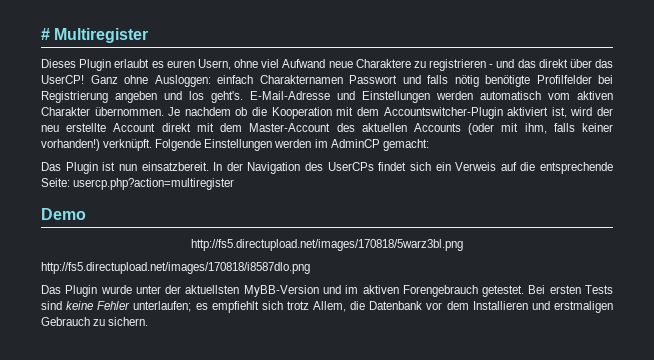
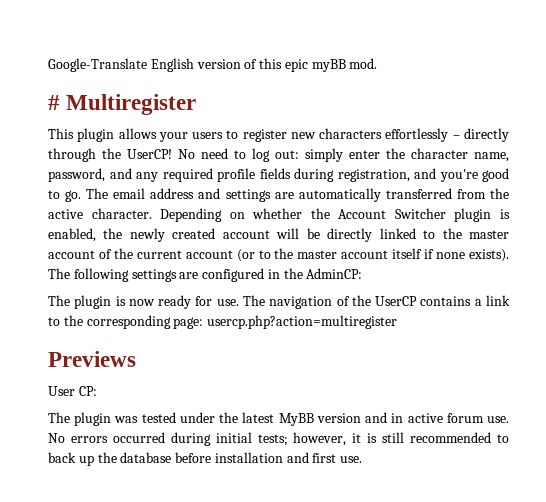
+ Google-Translate English version of this epic myBB mod.
  # Multiregister
- Dieses Plugin erlaubt es euren Usern, ohne viel Aufwand neue Charaktere zu registrieren - und das direkt über das UserCP! Ganz ohne Ausloggen: einfach Charakternamen Passwort und falls nötig benötigte Profilfelder bei Registrierung angeben und los geht's. E-Mail-Adresse und Einstellungen werden automatisch vom aktiven Charakter übernommen. Je nachdem ob die Kooperation mit dem Accountswitcher-Plugin aktiviert ist, wird der neu erstellte Account direkt mit dem Master-Account des aktuellen Accounts (oder mit ihm, falls keiner vorhanden!) verknüpft. Folgende Einstellungen werden im AdminCP gemacht:
- Das Plugin ist nun einsatzbereit. In der Navigation des UserCPs findet sich ein Verweis auf die entsprechende Seite: usercp.php?action=multiregister
- Demo
- http://fs5.directupload.net/images/170818/5warz3bl.png
- http://fs5.directupload.net/images/170818/i8587dlo.png
- Das Plugin wurde unter der aktuellsten MyBB-Version und im aktiven Forengebrauch getestet. Bei ersten Tests sind keine Fehler unterlaufen; es empfiehlt sich trotz Allem, die Datenbank vor dem Installieren und erstmaligen Gebrauch zu sichern.
+ This plugin allows your users to register new characters effortlessly – directly through the UserCP! No need to log out: simply enter the character name, password, and any required profile fields during registration, and you're good to go. The email address and settings are automatically transferred from the active character. Depending on whether the Account Switcher plugin is enabled, the newly created account will be directly linked to the master account of the current account (or to the master account itself if none exists). The following settings are configured in the AdminCP:
+ The plugin is now ready for use. The navigation of the UserCP contains a link to the corresponding page: usercp.php?action=multiregister
+ Previews
+ User CP:
+ The plugin was tested under the latest MyBB version and in active forum use. No errors occurred during initial tests; however, it is still recommended to back up the database before installation and first use.

